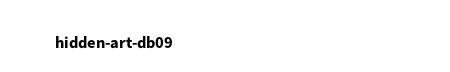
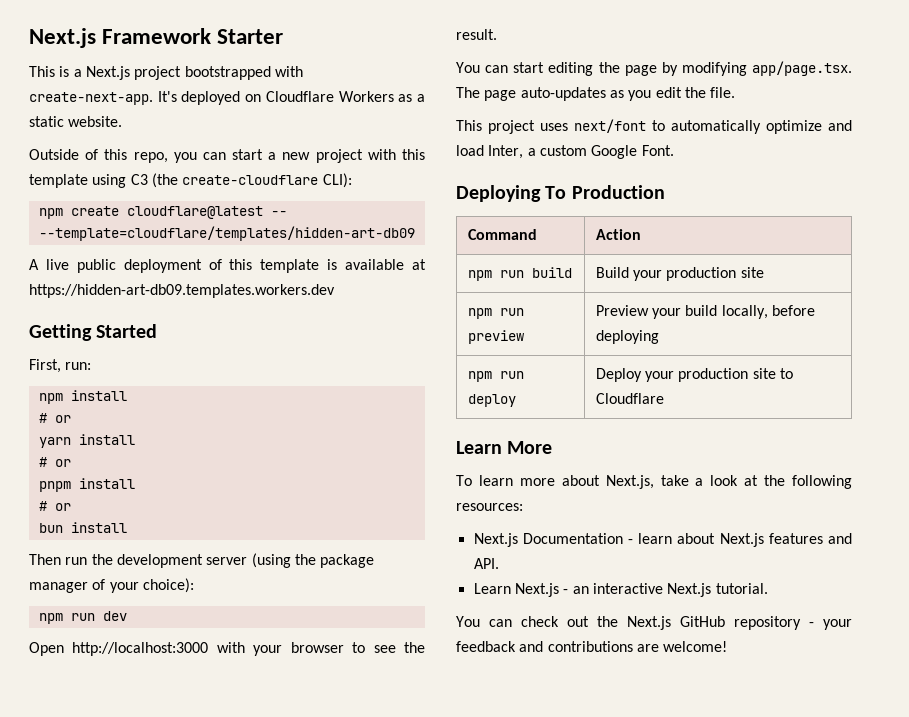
- hidden-art-db09
+ Next.js Framework Starter
+ This is a Next.js project bootstrapped with create-next-app. It's deployed on Cloudflare Workers as a static website.
+ Outside of this repo, you can start a new project with this template using C3 (the create-cloudflare CLI):
+ npm create cloudflare@latest -- --template=cloudflare/templates/hidden-art-db09
+ A live public deployment of this template is available at https://hidden-art-db09.templates.workers.dev
+ Getting Started
+ First, run:
+ npm install
+ # or
+ yarn install
+ # or
+ pnpm install
+ # or
+ bun install
+ Then run the development server (using the package manager of your choice):
+ npm run dev
+ Open http://localhost:3000 with your browser to see the result.
+ You can start editing the page by modifying app/page.tsx. The page auto-updates as you edit the file.
+ This project uses next/font to automatically optimize and load Inter, a custom Google Font.
+ Deploying To Production
+ Command | Action
+ npm run build | Build your production site
+ npm run preview | Preview your build locally, before deploying
+ npm run deploy | Deploy your production site to Cloudflare
+ Learn More
+ To learn more about Next.js, take a look at the following resources:
+ Next.js Documentation - learn about Next.js features and API.
+ Learn Next.js - an interactive Next.js tutorial.
+ You can check out the Next.js GitHub repository - your feedback and contributions are welcome!

